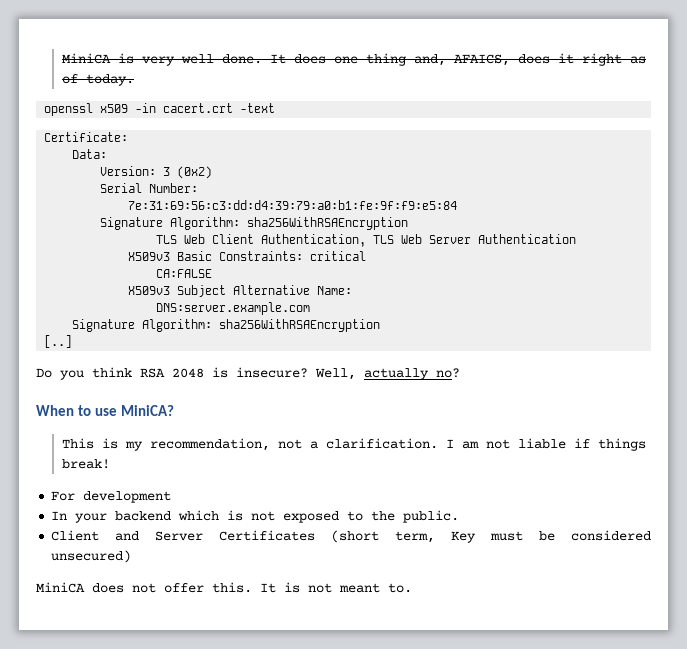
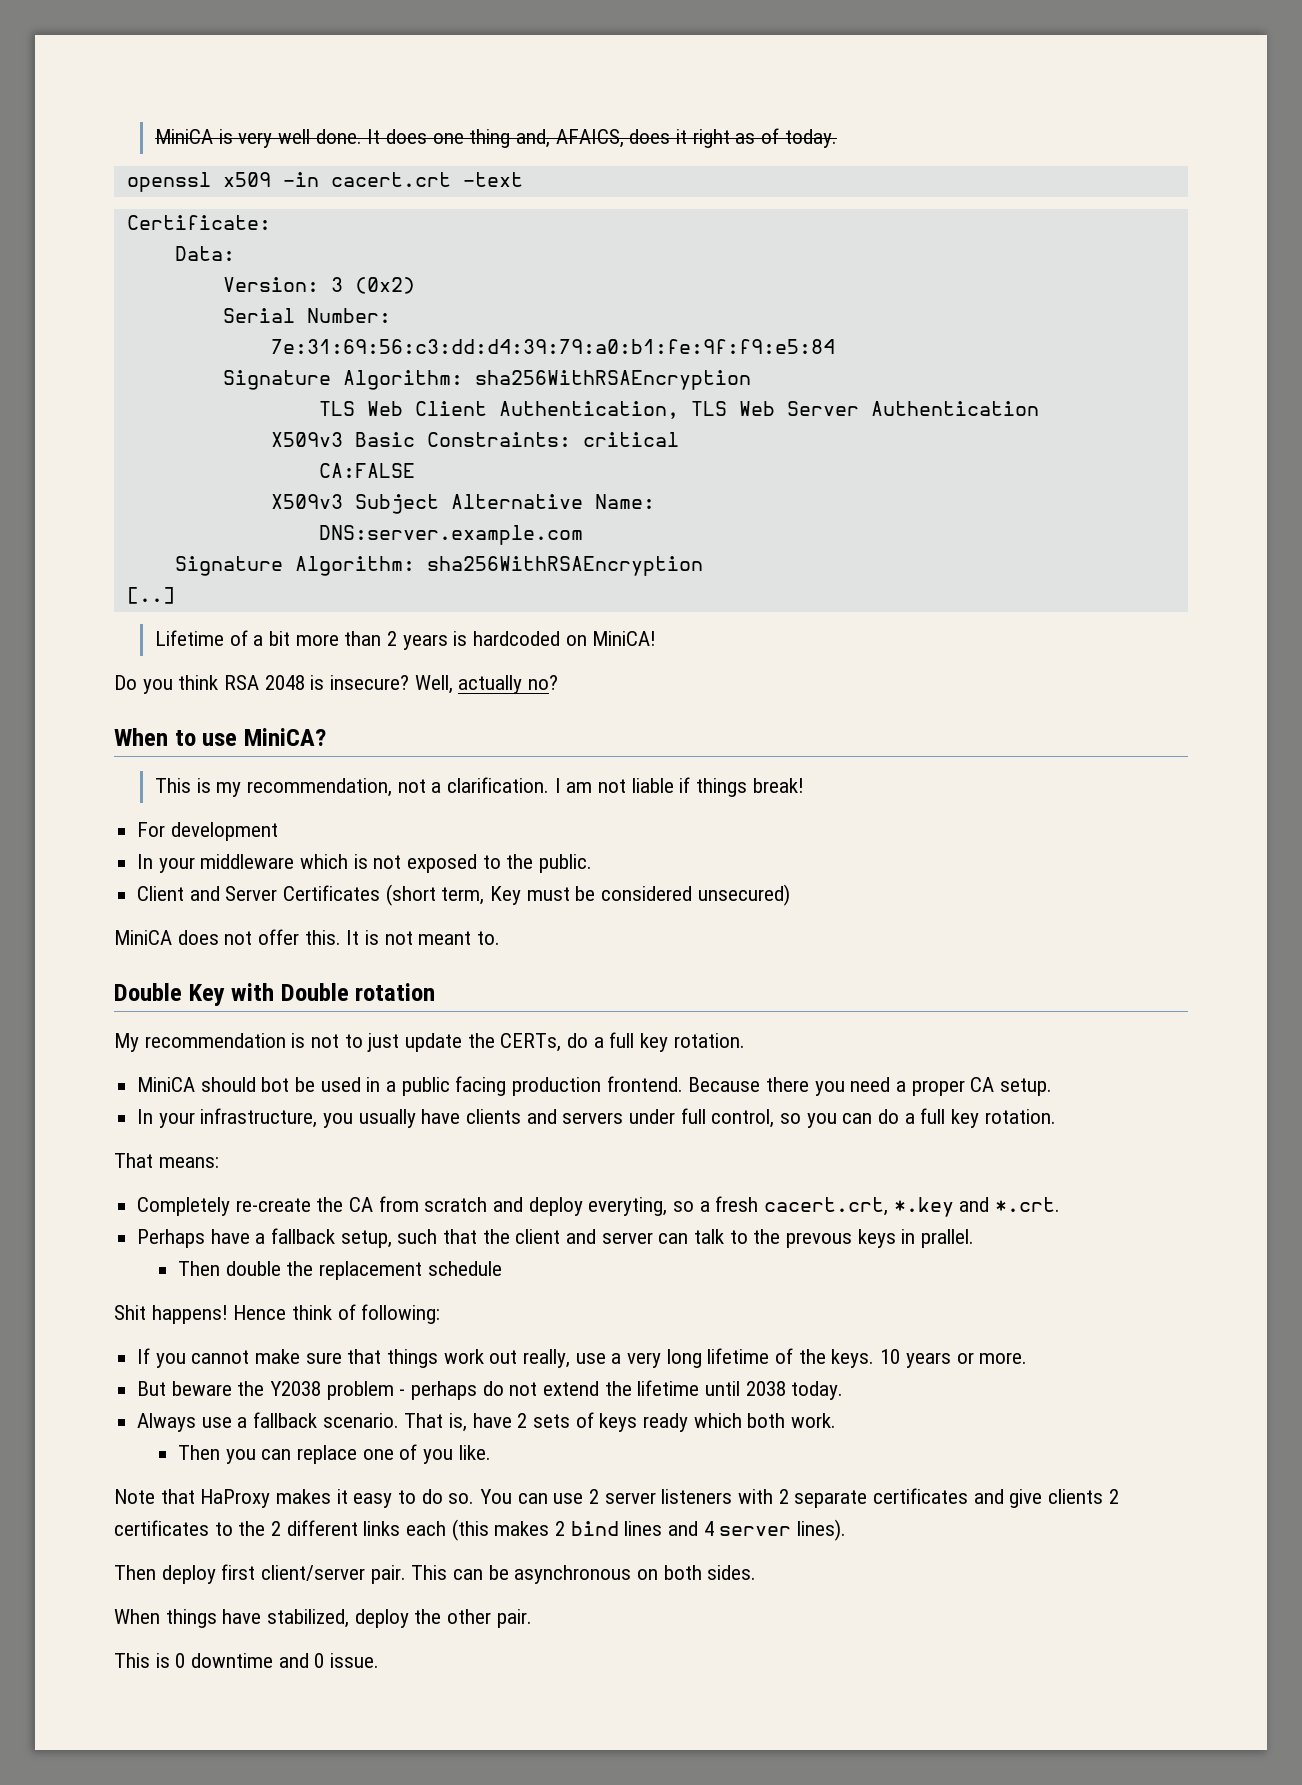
+ Lifetime of a bit more than 2 years is hardcoded on MiniCA!
- In your backend which is not exposed to the public.
+ In your middleware which is not exposed to the public.
+ Double Key with Double rotation
+ My recommendation is not to just update the CERTs, do a full key rotation.
+ MiniCA should bot be used in a public facing production frontend. Because there you need a proper CA setup.
+ In your infrastructure, you usually have clients and servers under full control, so you can do a full key rotation.
+ That means:
+ Completely re-create the CA from scratch and deploy everyting, so a fresh cacert.crt, *.key and *.crt.
+ Perhaps have a fallback setup, such that the client and server can talk to the prevous keys in prallel.
+ Then double the replacement schedule
+ Shit happens! Hence think of following:
+ If you cannot make sure that things work out really, use a very long lifetime of the keys. 10 years or more.
+ But beware the Y2038 problem - perhaps do not extend the lifetime until 2038 today.
+ Always use a fallback scenario. That is, have 2 sets of keys ready which both work.
+ Then you can replace one of you like.
+ Note that HaProxy makes it easy to do so. You can use 2 server listeners with 2 separate certificates and give clients 2 certificates to the 2 different links each (this makes 2 bind lines and 4 server lines).
+ Then deploy first client/server pair. This can be asynchronous on both sides.
+ When things have stabilized, deploy the other pair.
+ This is 0 downtime and 0 issue.

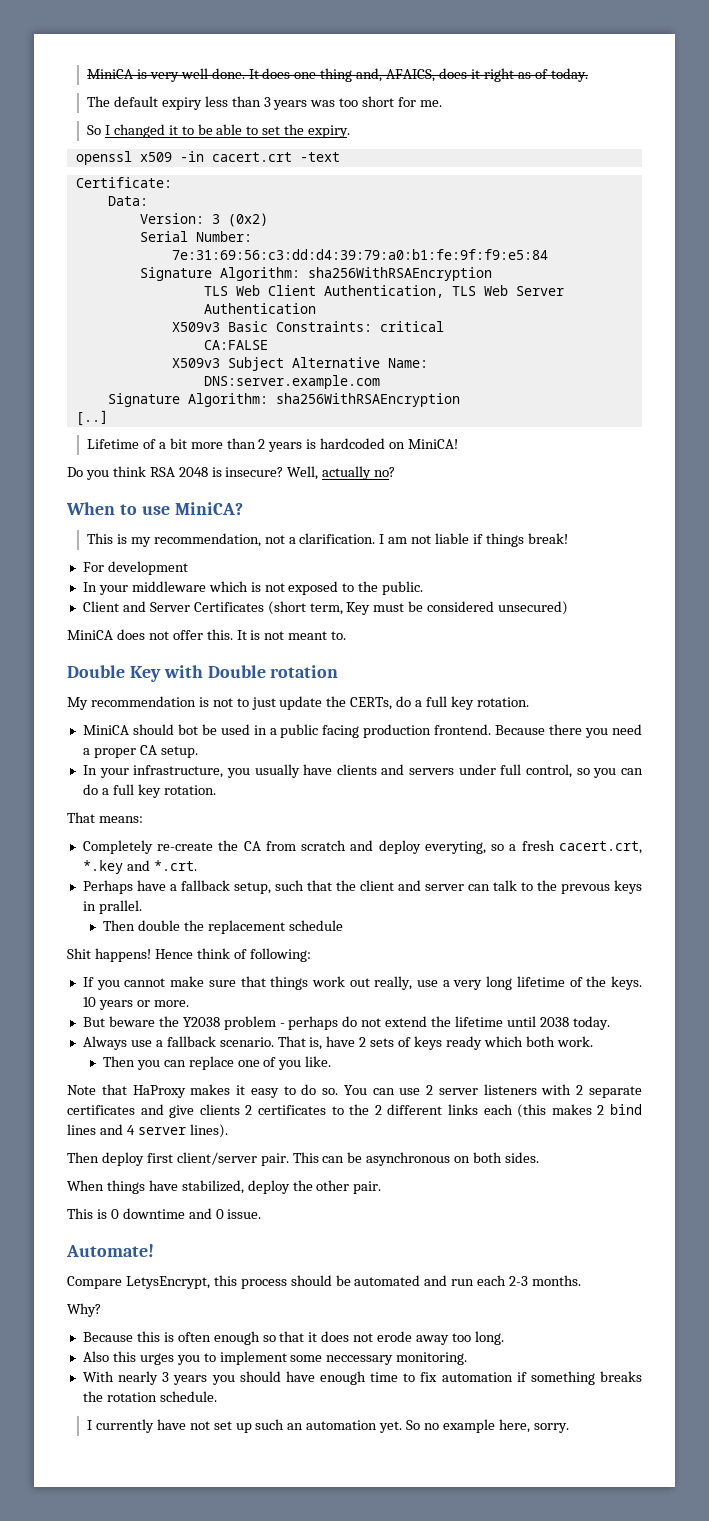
+ The default expiry less than 3 years was too short for me.
+ So I changed it to be able to set the expiry.
+ Automate!
+ Compare LetysEncrypt, this process should be automated and run each 2-3 months.
+ Why?
+ Because this is often enough so that it does not erode away too long.
+ Also this urges you to implement some neccessary monitoring.
+ With nearly 3 years you should have enough time to fix automation if something breaks the rotation schedule.
+ I currently have not set up such an automation yet. So no example here, sorry.

